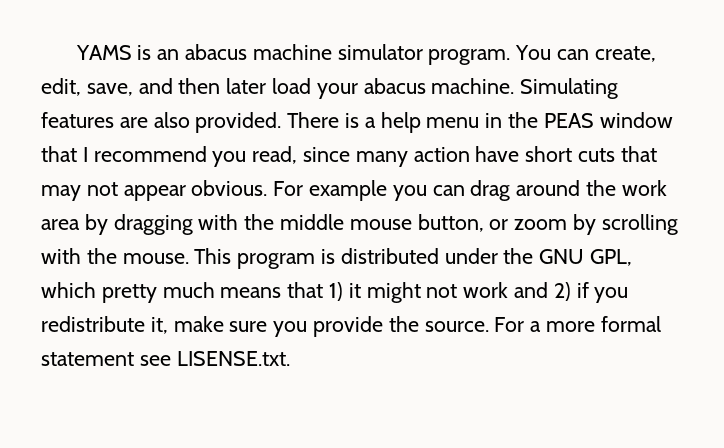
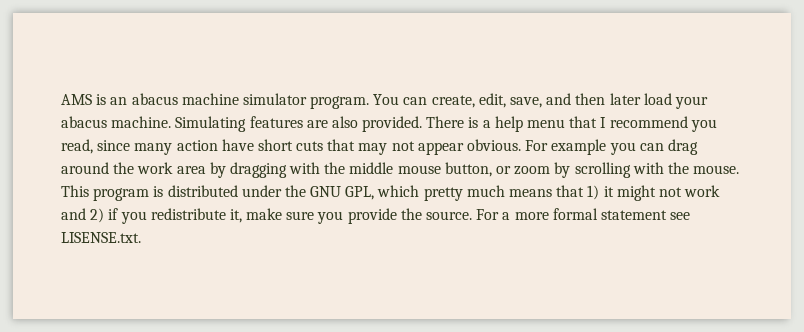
- YAMS is an abacus machine simulator program.
+ AMS is an abacus machine simulator program.
- There is a help menu in the PEAS window that I recommend you read, since many action have short cuts that may not appear obvious.
+ There is a help menu that I recommend you read, since many action have short cuts that may not appear obvious.

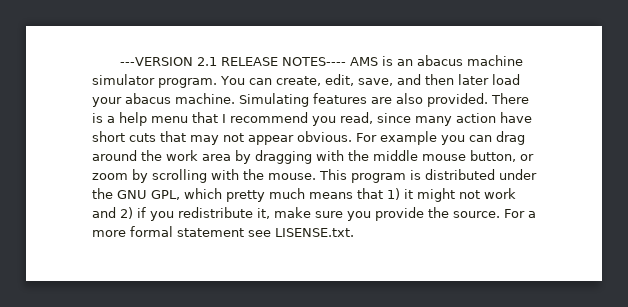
- AMS is an abacus machine simulator program.
+ ---VERSION 2.1 RELEASE NOTES---- AMS is an abacus machine simulator program.

